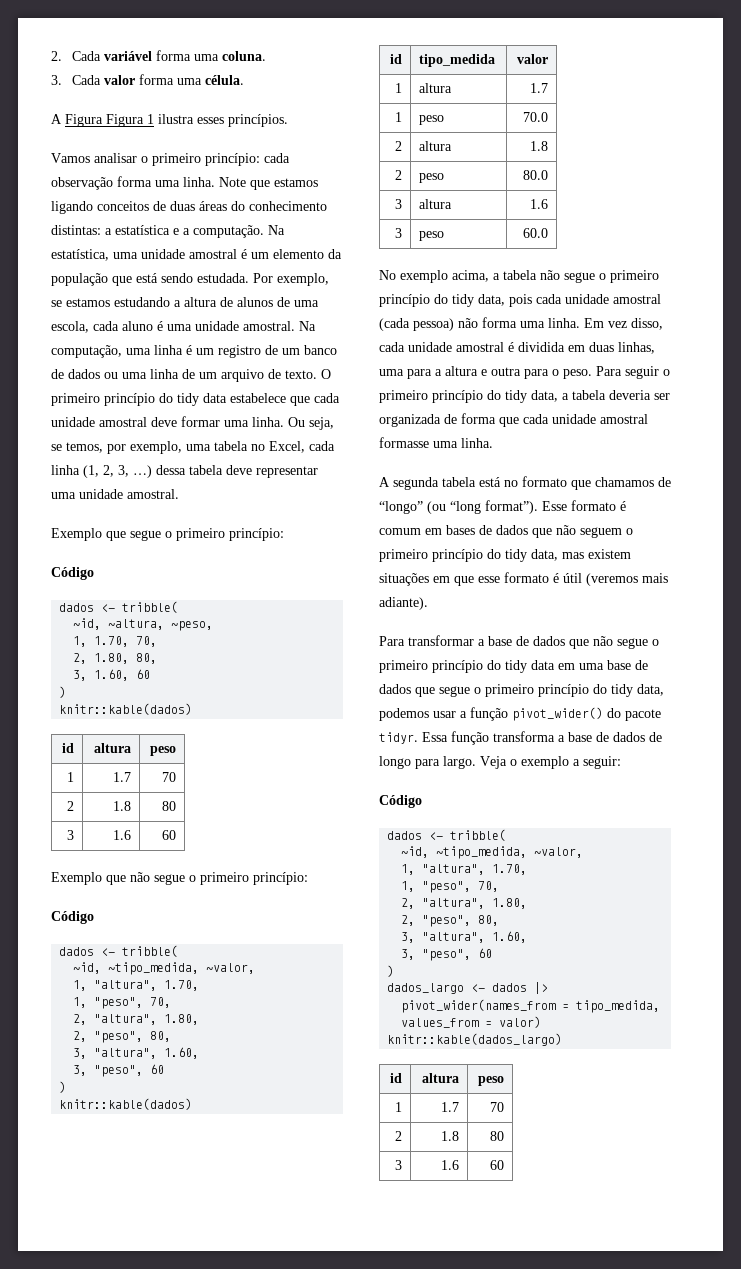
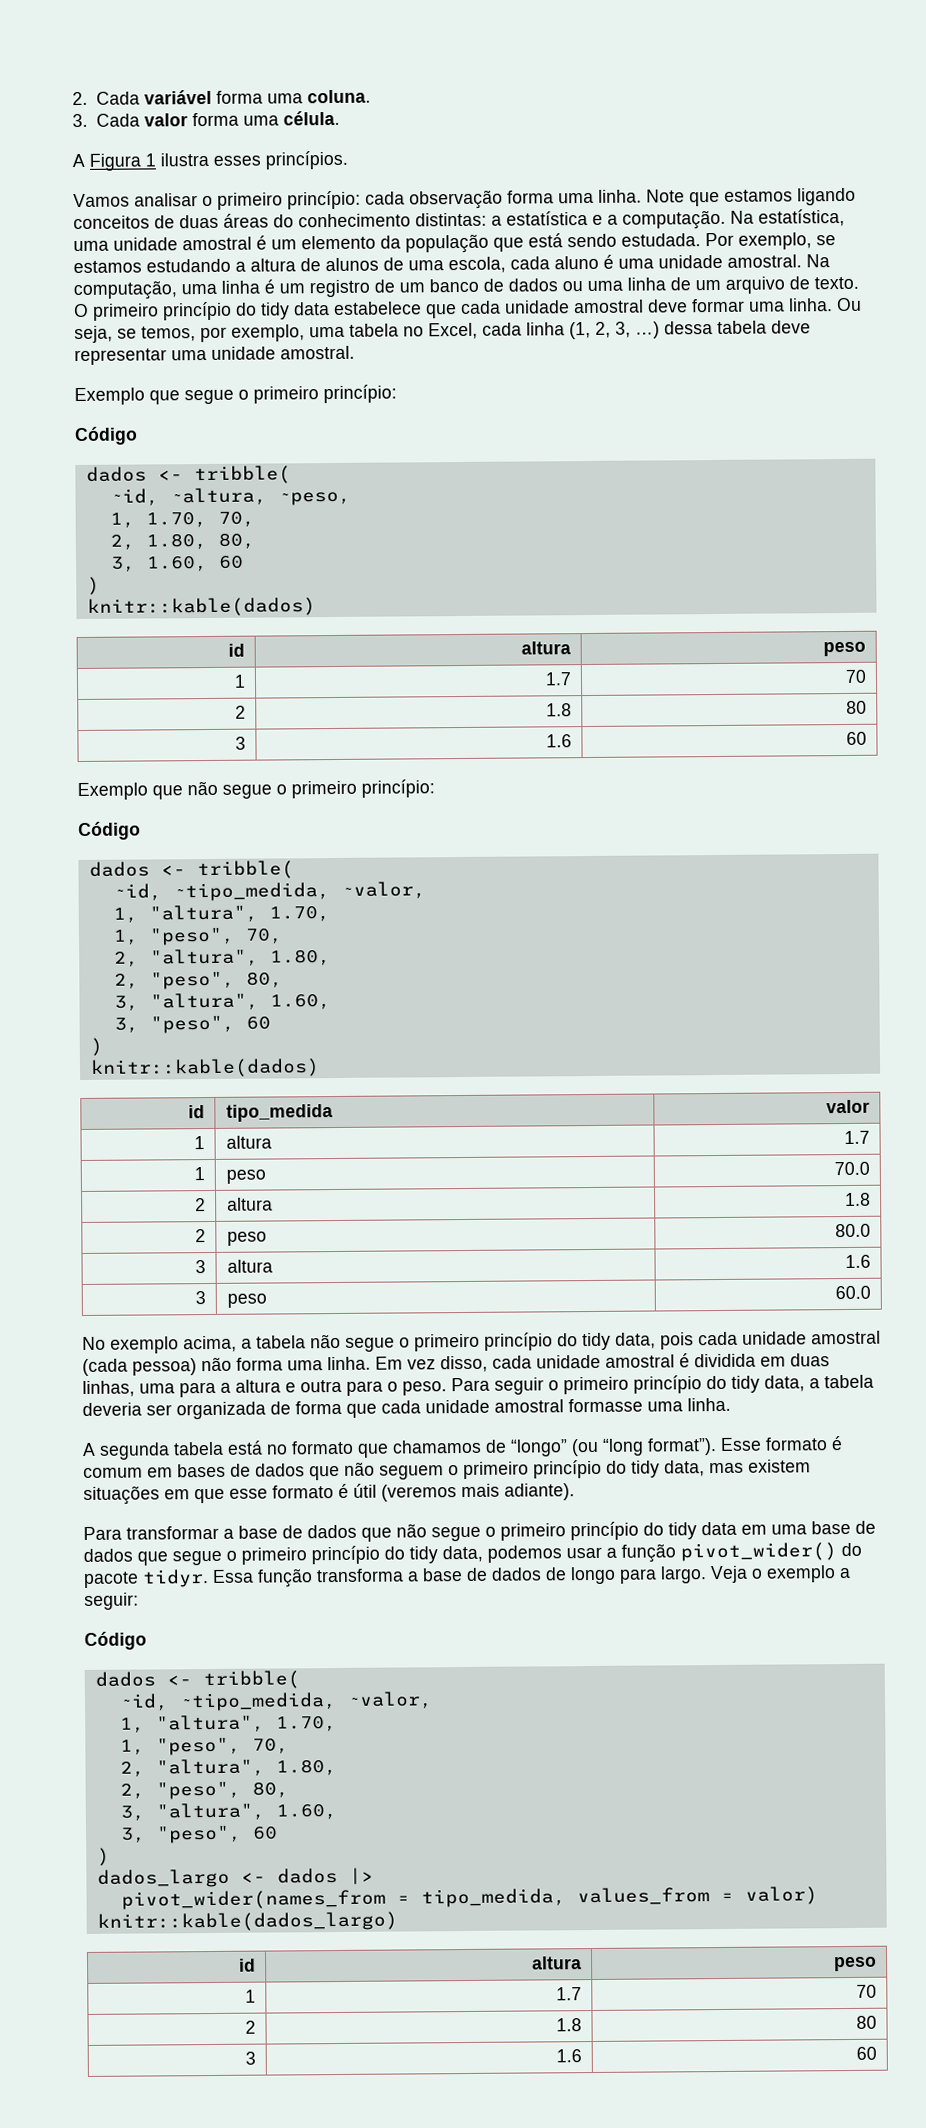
- A Figura Figura 1 ilustra esses princípios.
+ A Figura 1 ilustra esses princípios.

